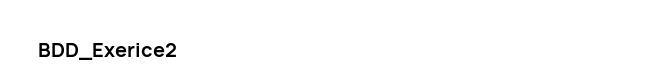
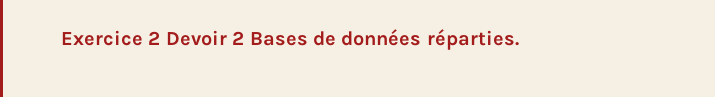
- BDD_Exerice2
+ Exercice 2 Devoir 2 Bases de données réparties.

